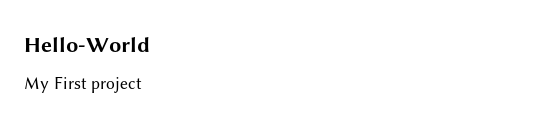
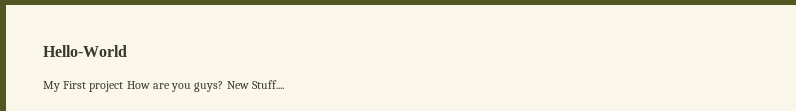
- My First project
+ My First project How are you guys? New Stuff....

